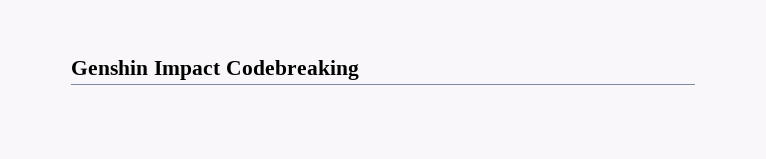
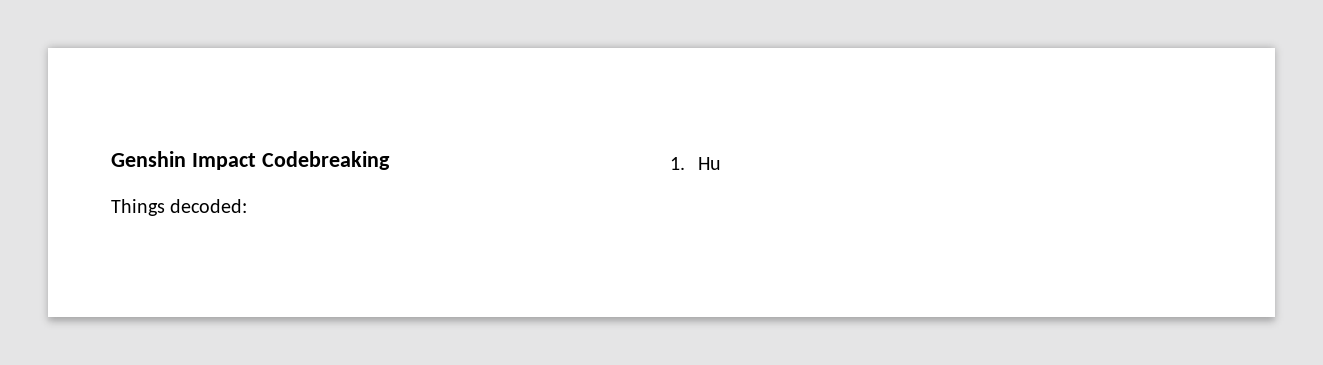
+ Things decoded:
+ 1. Hu

